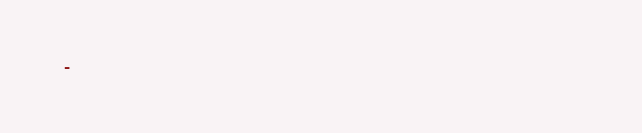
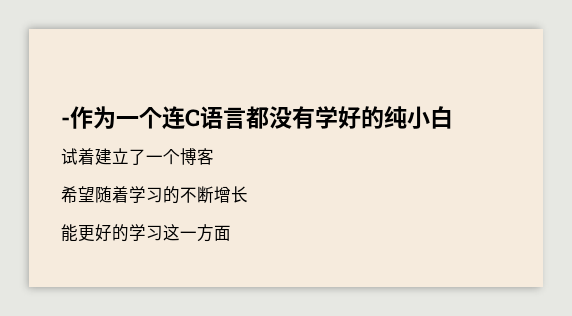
- -
+ -作为一个连C语言都没有学好的纯小白
+ 试着建立了一个博客
+ 希望随着学习的不断增长
+ 能更好的学习这一方面

